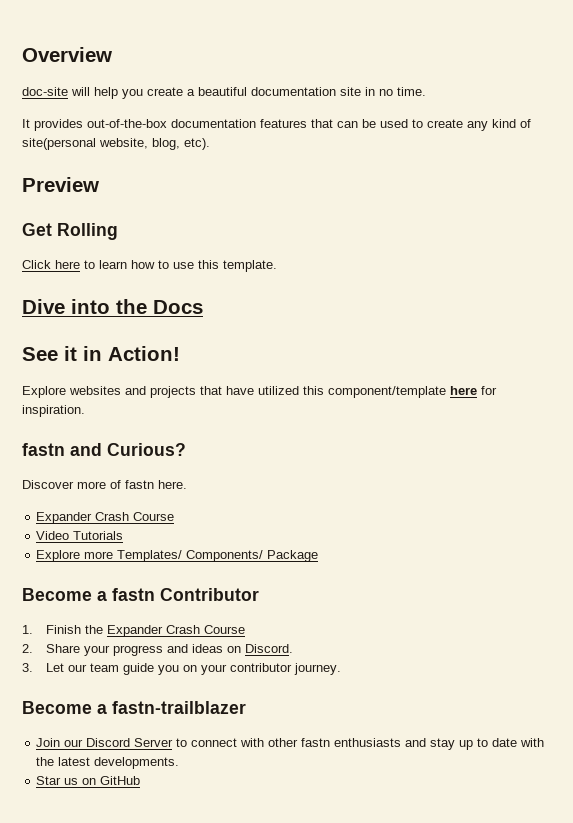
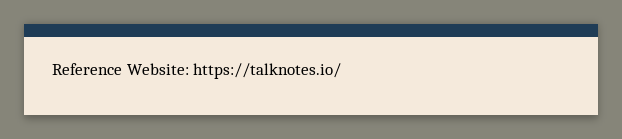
- Overview
- doc-site will help you create a beautiful documentation site in no time.
- It provides out-of-the-box documentation features that can be used to create any kind of site(personal website, blog, etc).
- Preview
- Get Rolling
- Click here to learn how to use this template.
- Dive into the Docs
- See it in Action!
- Explore websites and projects that have utilized this component/template here for inspiration.
- fastn and Curious?
- Discover more of fastn here.
- Expander Crash Course
- Video Tutorials
- Explore more Templates/ Components/ Package
- Become a fastn Contributor
- 1. Finish the Expander Crash Course
- 2. Share your progress and ideas on Discord.
- 3. Let our team guide you on your contributor journey.
- Become a fastn-trailblazer
- Join our Discord Server to connect with other fastn enthusiasts and stay up to date with the latest developments.
- Star us on GitHub
+ Reference Website: https://talknotes.io/

